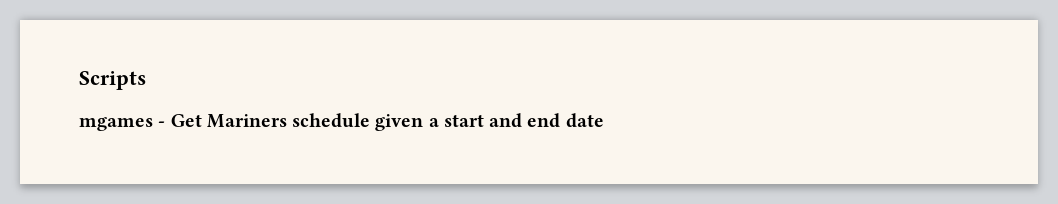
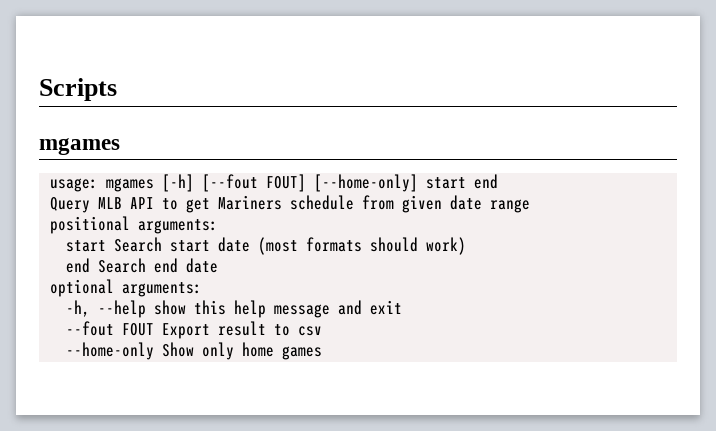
  Scripts
- mgames - Get Mariners schedule given a start and end date
+ mgames
+ usage: mgames [-h] [--fout FOUT] [--home-only] start end
+ Query MLB API to get Mariners schedule from given date range
+ positional arguments:
+ start Search start date (most formats should work)
+ end Search end date
+ optional arguments:
+ -h, --help show this help message and exit
+ --fout FOUT Export result to csv
+ --home-only Show only home games

